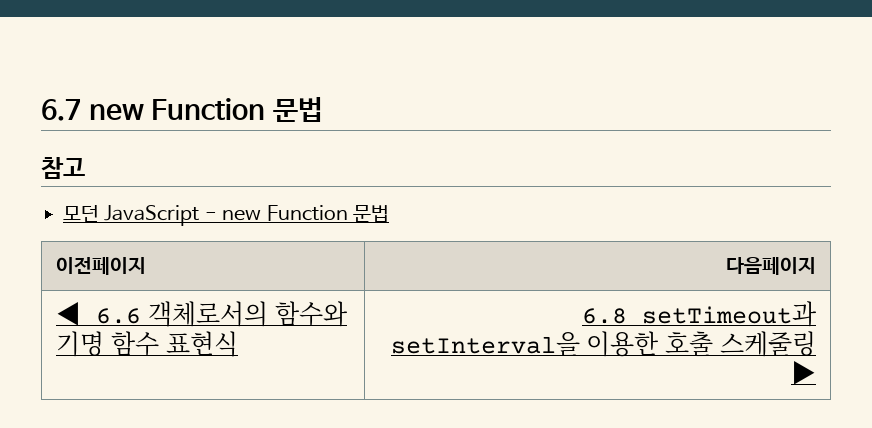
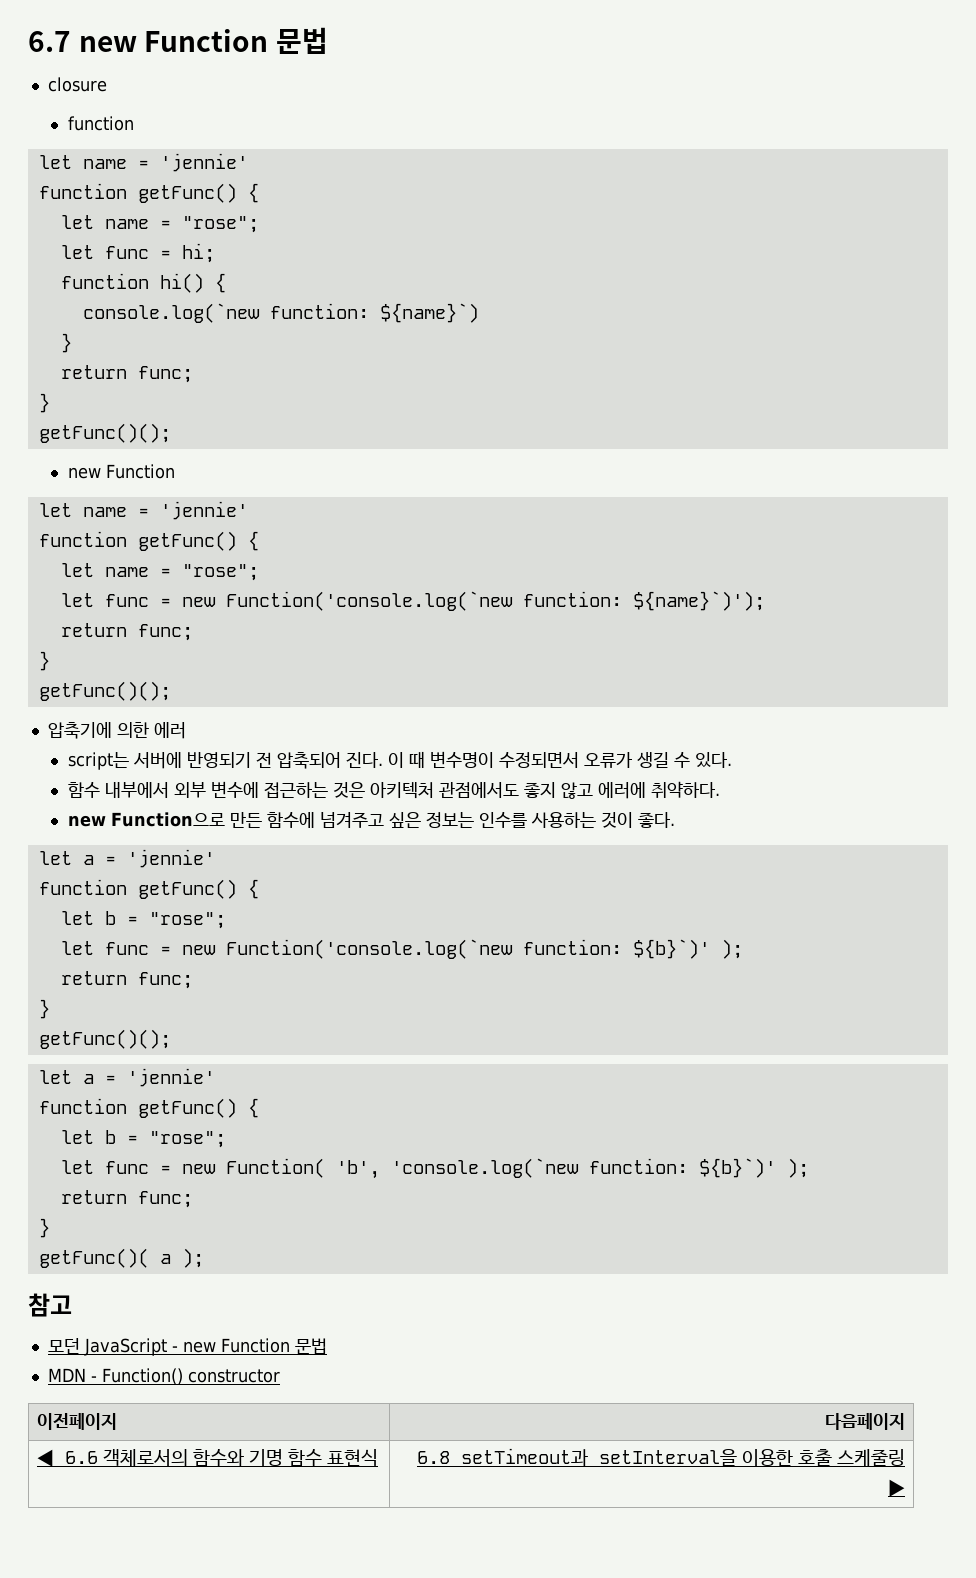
+ closure
+ function
+ let name = 'jennie'
+ function getFunc() {
+ let name = "rose";
+ let func = hi;
+ function hi() {
+ console.log(`new function: ${name}`)
+ }
+ return func;
+ }
+ getFunc()();
+ new Function
+ let name = 'jennie'
+ function getFunc() {
+ let name = "rose";
+ let func = new Function('console.log(`new function: ${name}`)');
+ return func;
+ }
+ getFunc()();
+ 압축기에 의한 에러
+ script는 서버에 반영되기 전 압축되어 진다. 이 때 변수명이 수정되면서 오류가 생길 수 있다.
+ 함수 내부에서 외부 변수에 접근하는 것은 아키텍처 관점에서도 좋지 않고 에러에 취약하다.
+ new Function으로 만든 함수에 넘겨주고 싶은 정보는 인수를 사용하는 것이 좋다.
+ let a = 'jennie'
+ function getFunc() {
+ let b = "rose";
+ let func = new Function('console.log(`new function: ${b}`)' );
+ return func;
+ }
+ getFunc()();
+ let a = 'jennie'
+ function getFunc() {
+ let b = "rose";
+ let func = new Function( 'b', 'console.log(`new function: ${b}`)' );
+ return func;
+ }
+ getFunc()( a );
+ MDN - Function() constructor

